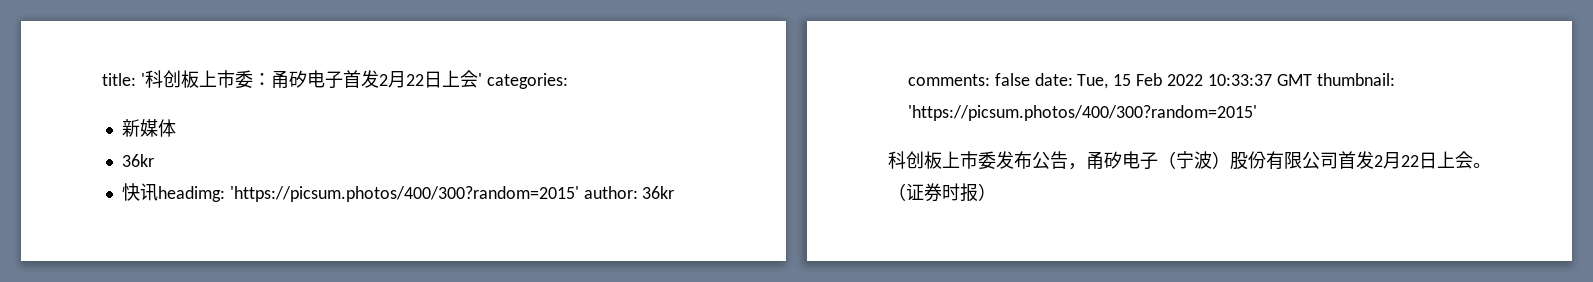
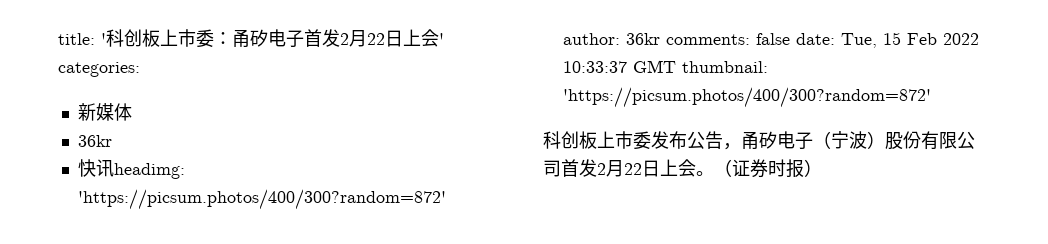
- 快讯headimg: 'https://picsum.photos/400/300?random=2015' author: 36kr comments: false date: Tue, 15 Feb 2022 10:33:37 GMT thumbnail: 'https://picsum.photos/400/300?random=2015'
+ 快讯headimg: 'https://picsum.photos/400/300?random=872' author: 36kr comments: false date: Tue, 15 Feb 2022 10:33:37 GMT thumbnail: 'https://picsum.photos/400/300?random=872'

